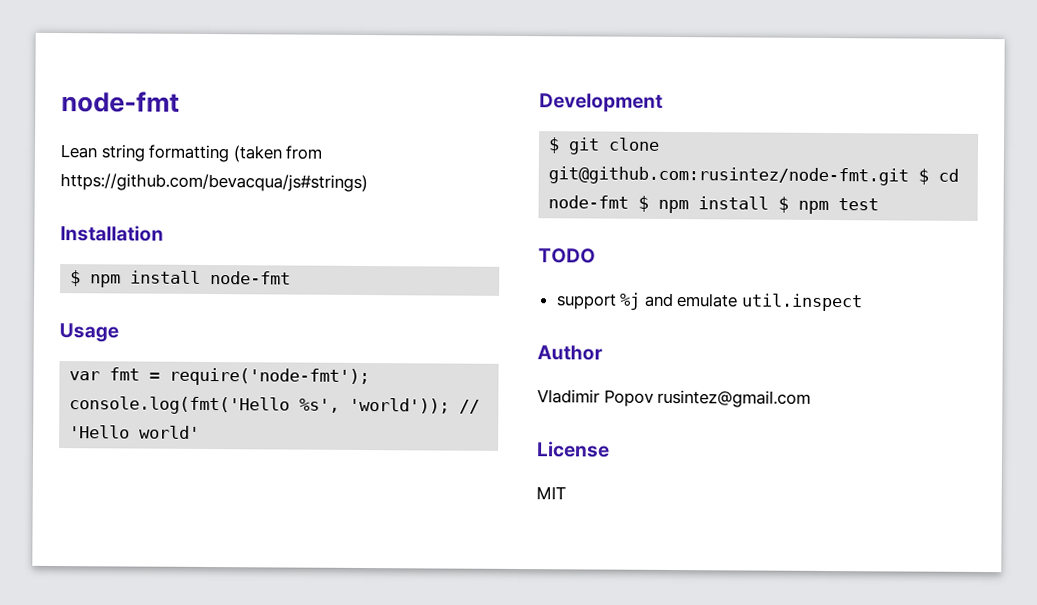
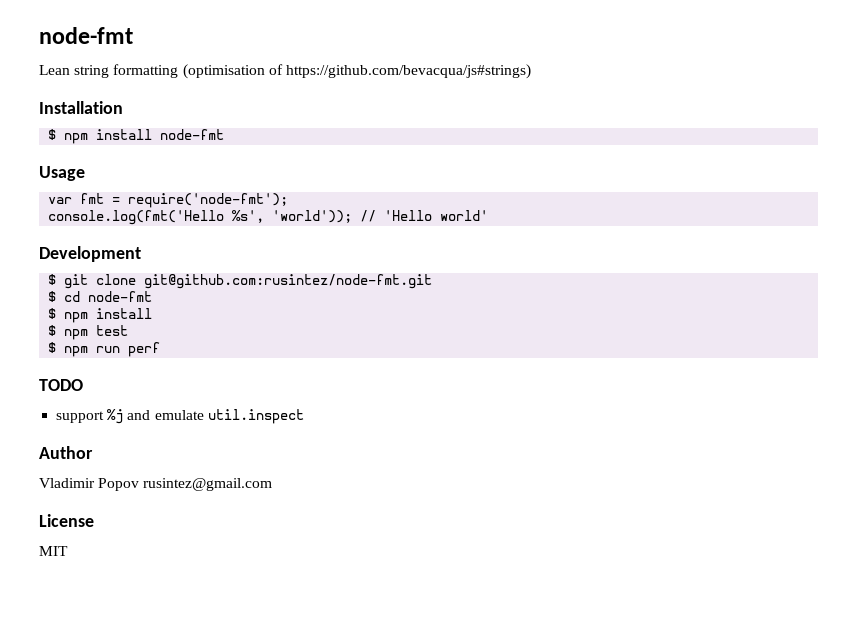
- Lean string formatting (taken from https://github.com/bevacqua/js#strings)
+ Lean string formatting (optimisation of https://github.com/bevacqua/js#strings)
- $ git clone git@github.com:rusintez/node-fmt.git $ cd node-fmt $ npm install $ npm test
+ $ git clone git@github.com:rusintez/node-fmt.git
+ $ cd node-fmt
+ $ npm install
+ $ npm test
+ $ npm run perf

